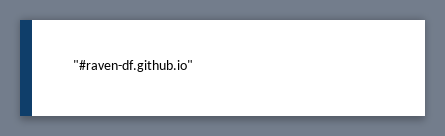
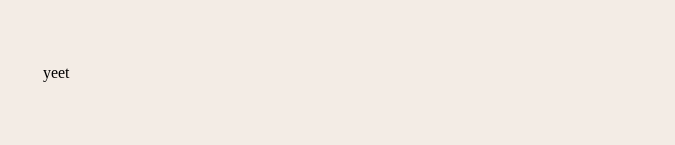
- "#raven-df.github.io"
+ yeet

